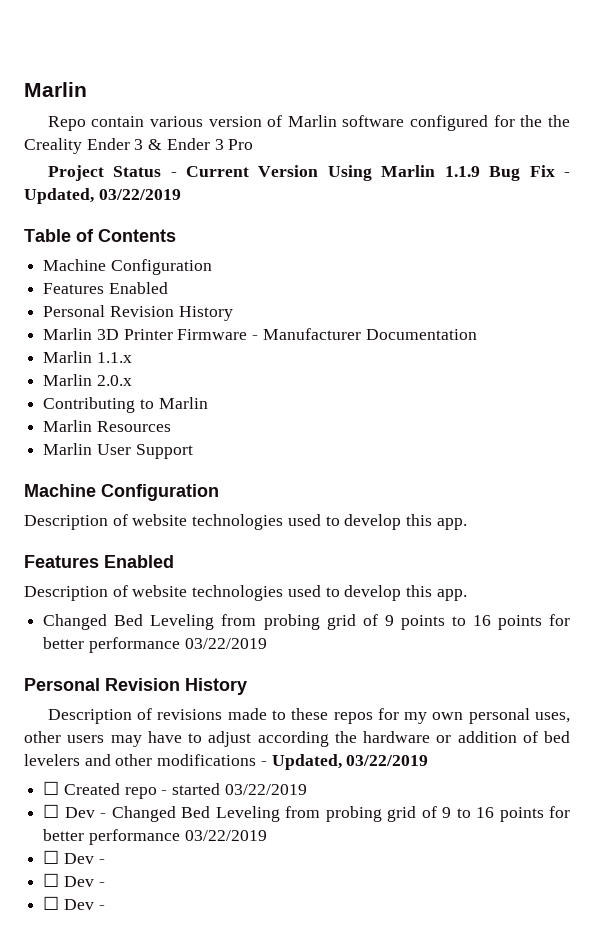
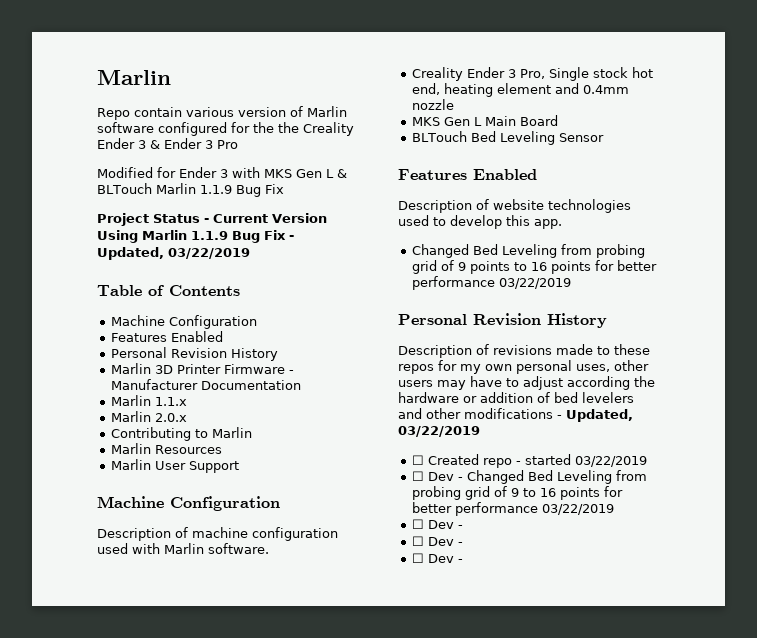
+ Modified for Ender 3 with MKS Gen L & BLTouch Marlin 1.1.9 Bug Fix
  Marlin User Support
  Machine Configuration
- Description of website technologies used to develop this app.
+ Description of machine configuration used with Marlin software.
+ Creality Ender 3 Pro, Single stock hot end, heating element and 0.4mm nozzle
+ MKS Gen L Main Board
+ BLTouch Bed Leveling Sensor

